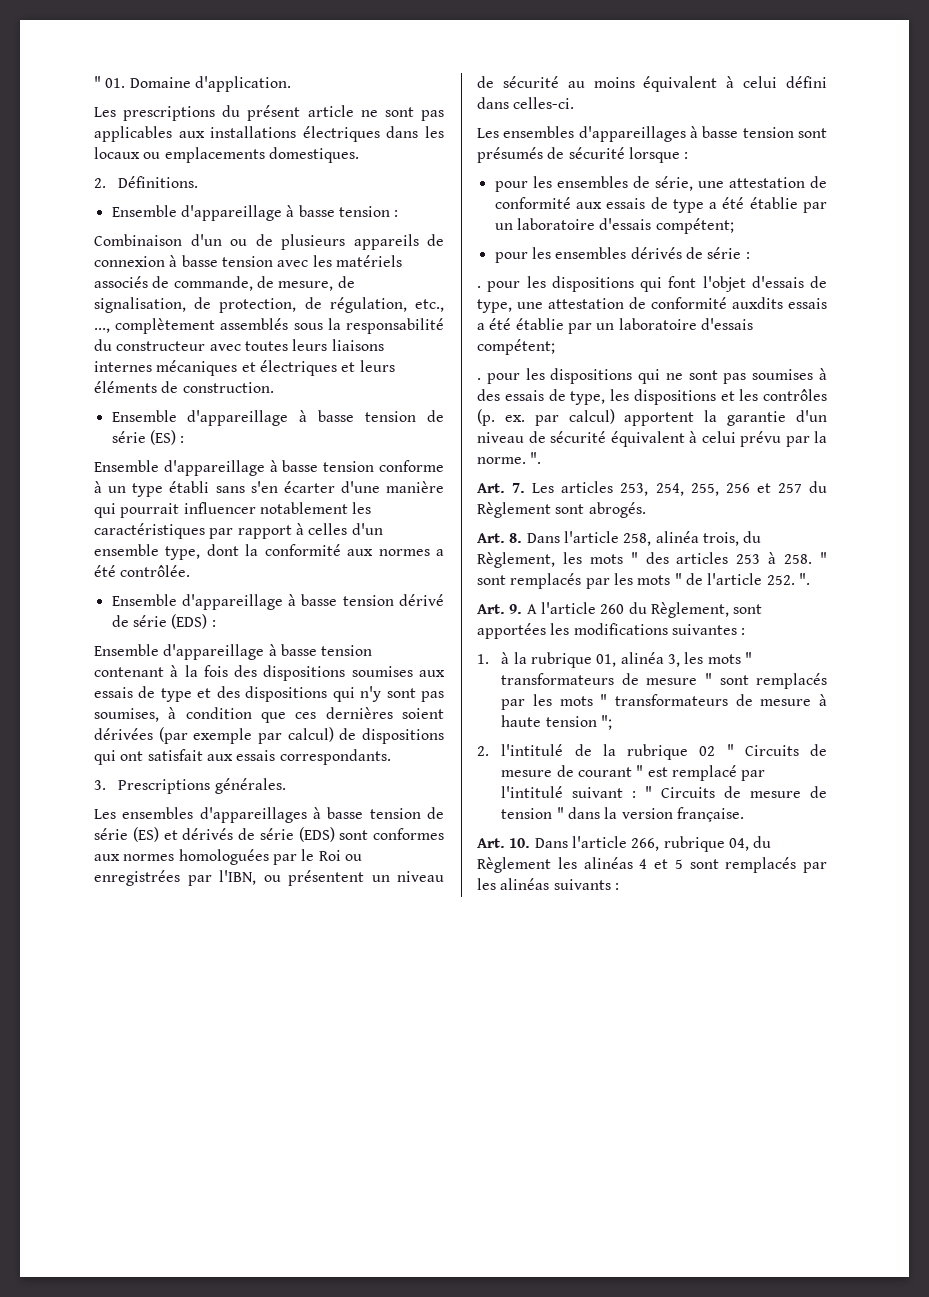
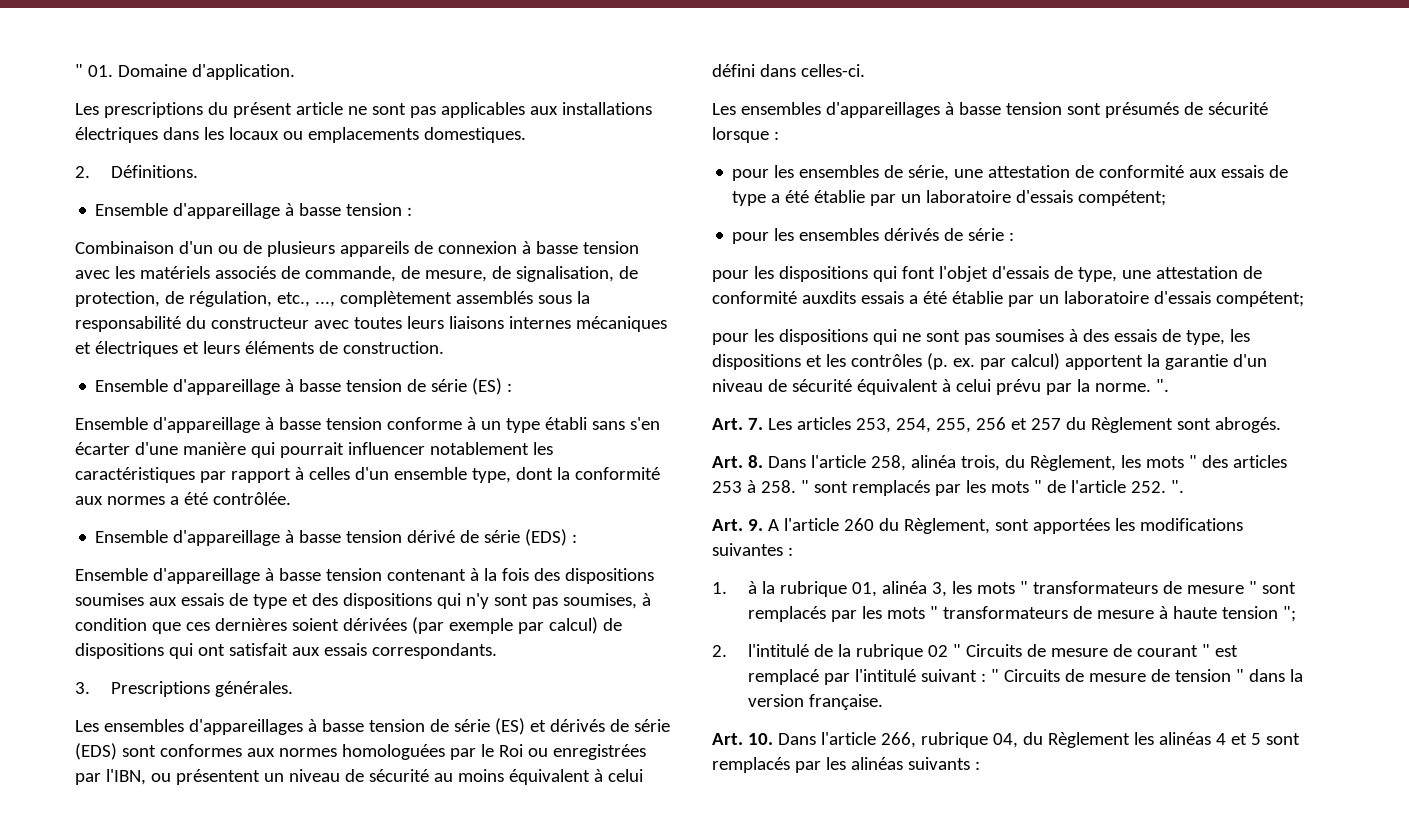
- . pour les dispositions qui font l'objet d'essais de type, une attestation de conformité auxdits essais a été établie par un laboratoire d'essais compétent;
+ pour les dispositions qui font l'objet d'essais de type, une attestation de conformité auxdits essais a été établie par un laboratoire d'essais compétent;
- . pour les dispositions qui ne sont pas soumises à des essais de type, les dispositions et les contrôles (p. ex. par calcul) apportent la garantie d'un niveau de sécurité équivalent à celui prévu par la norme.
+ pour les dispositions qui ne sont pas soumises à des essais de type, les dispositions et les contrôles (p. ex. par calcul) apportent la garantie d'un niveau de sécurité équivalent à celui prévu par la norme.

